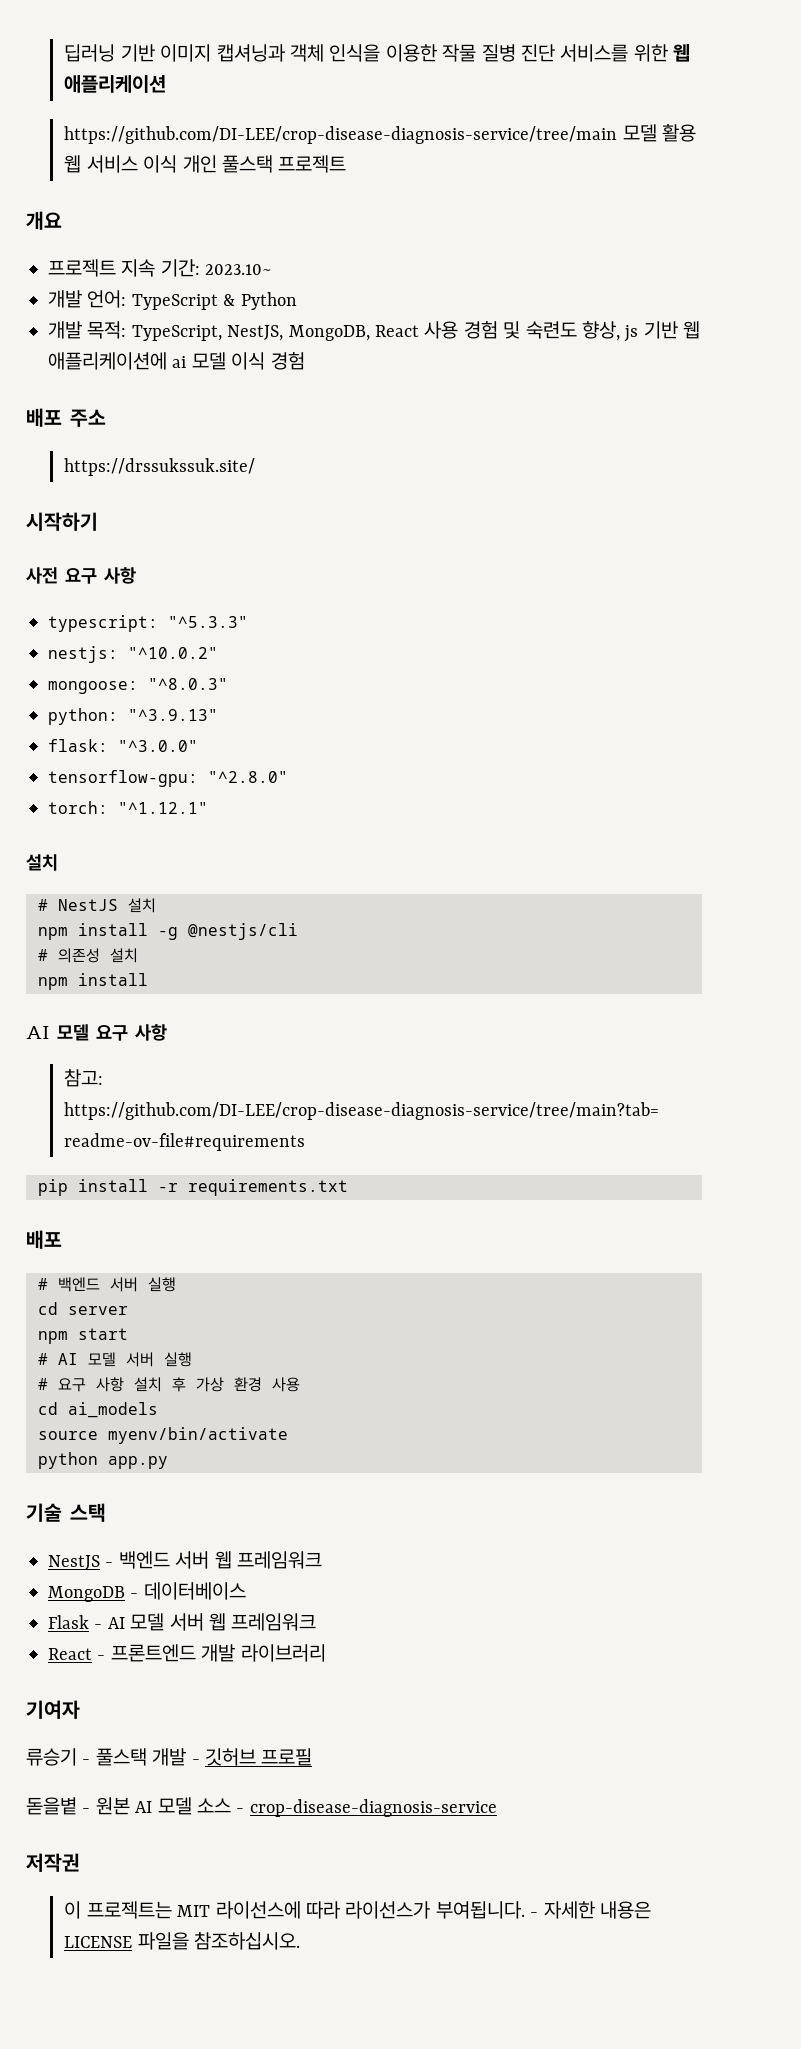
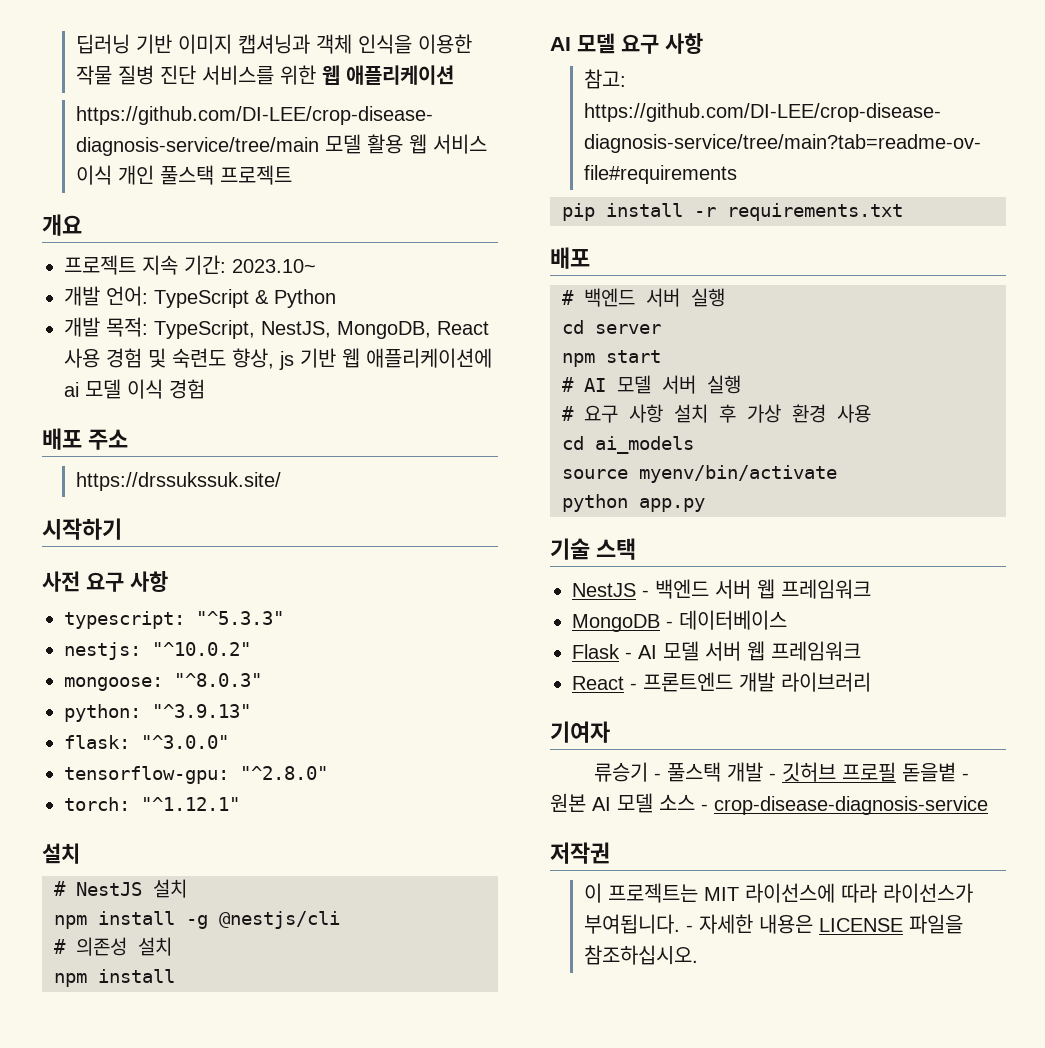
- 류승기 - 풀스택 개발 - 깃허브 프로필
- 돋을볕 - 원본 AI 모델 소스 - crop-disease-diagnosis-service
+ 류승기 - 풀스택 개발 - 깃허브 프로필 돋을볕 - 원본 AI 모델 소스 - crop-disease-diagnosis-service

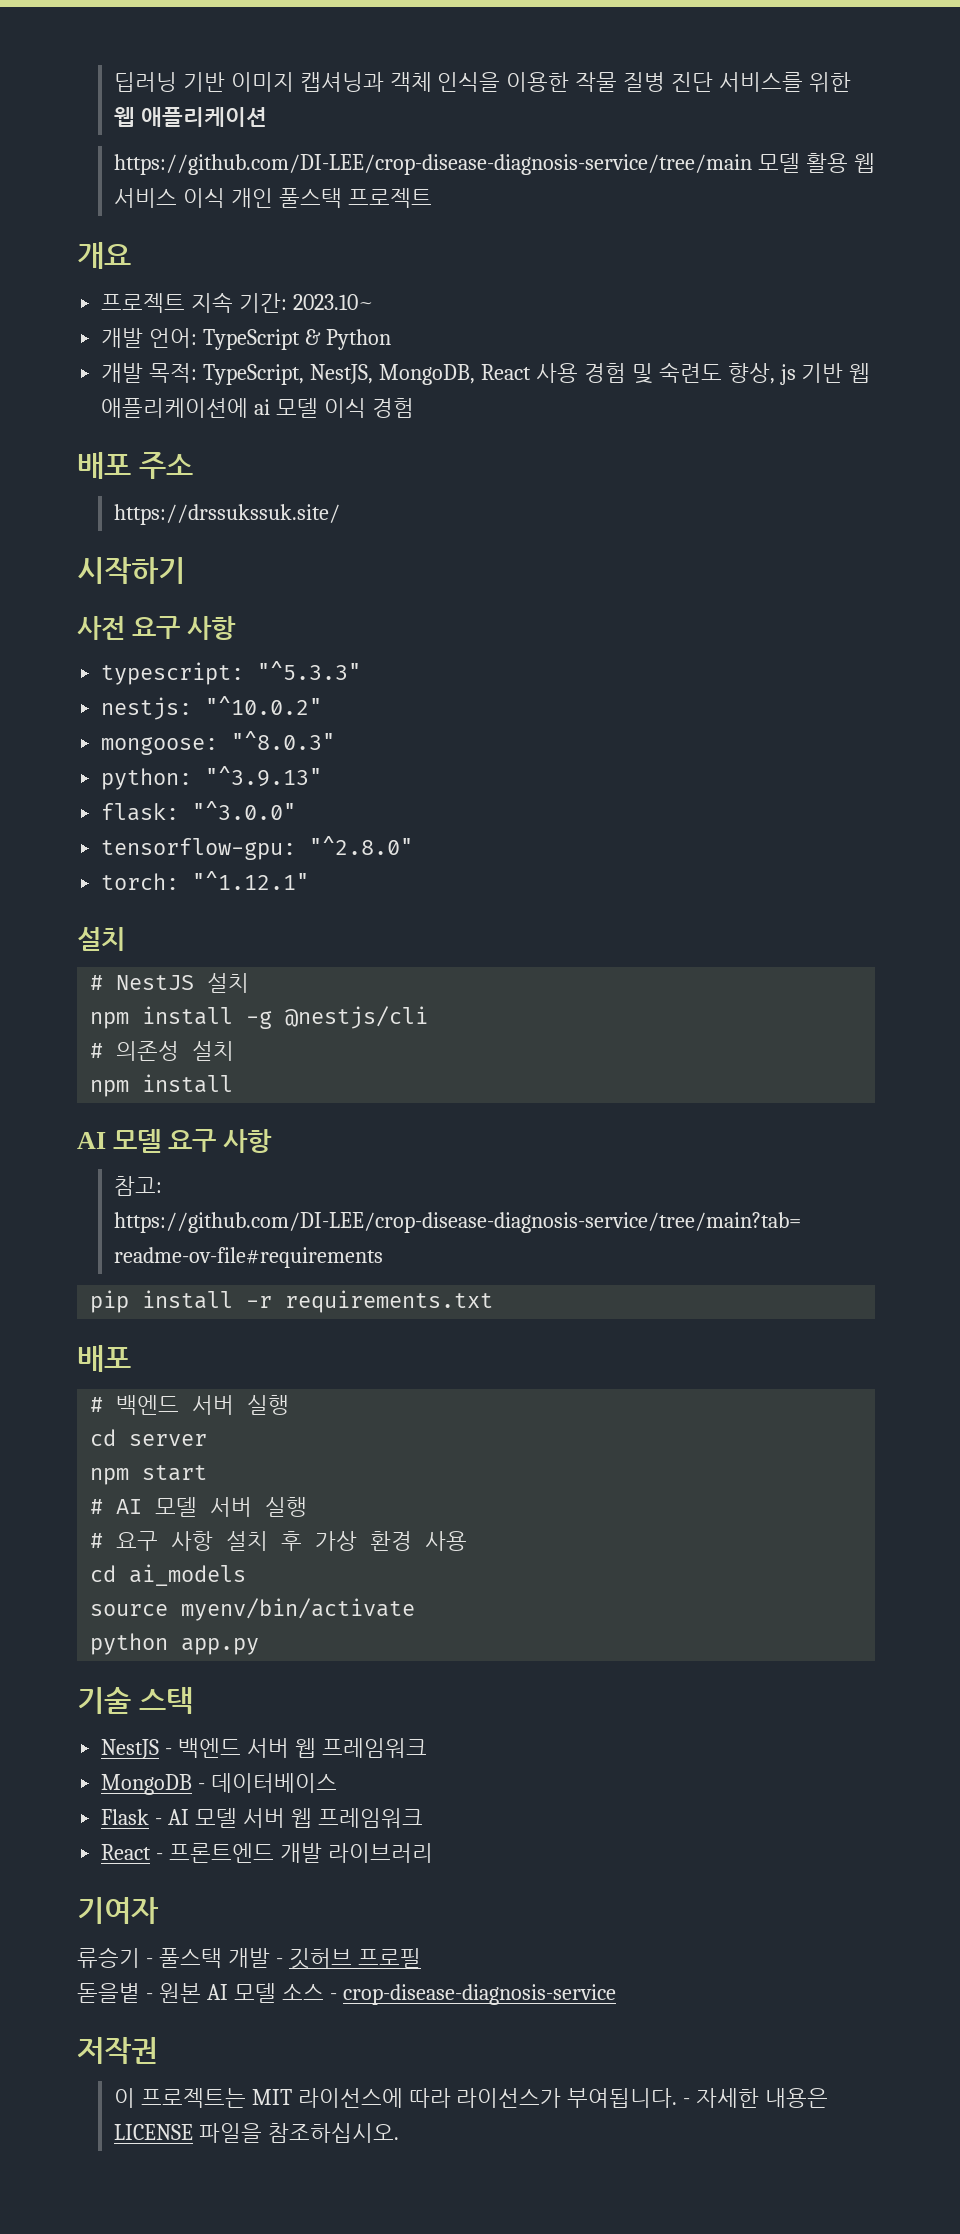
- 류승기 - 풀스택 개발 - 깃허브 프로필 돋을볕 - 원본 AI 모델 소스 - crop-disease-diagnosis-service
+ 류승기 - 풀스택 개발 - 깃허브 프로필
+ 돋을볕 - 원본 AI 모델 소스 - crop-disease-diagnosis-service

